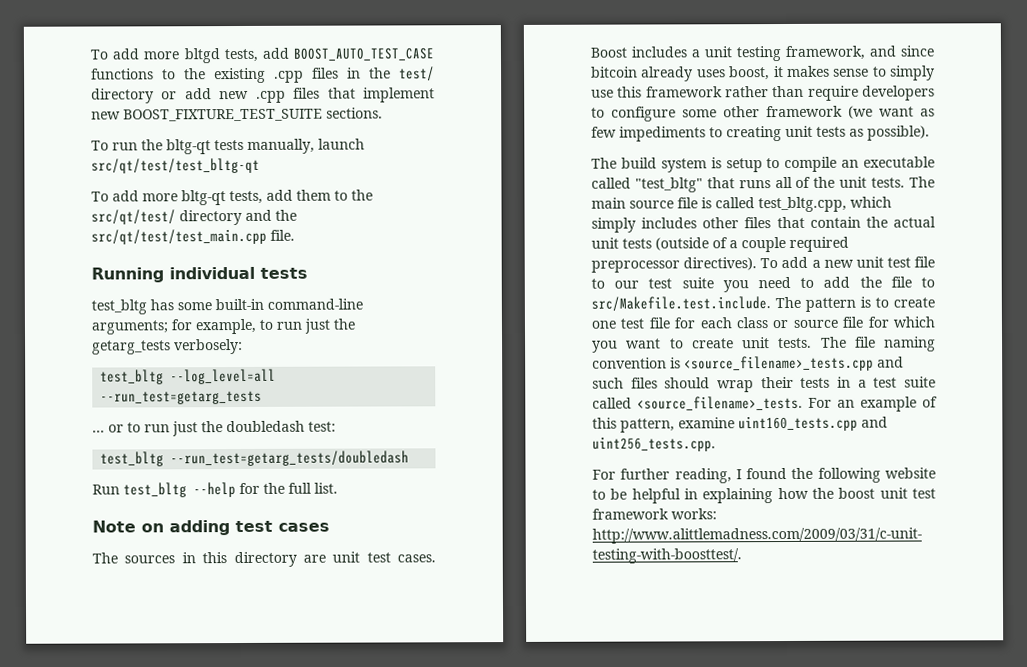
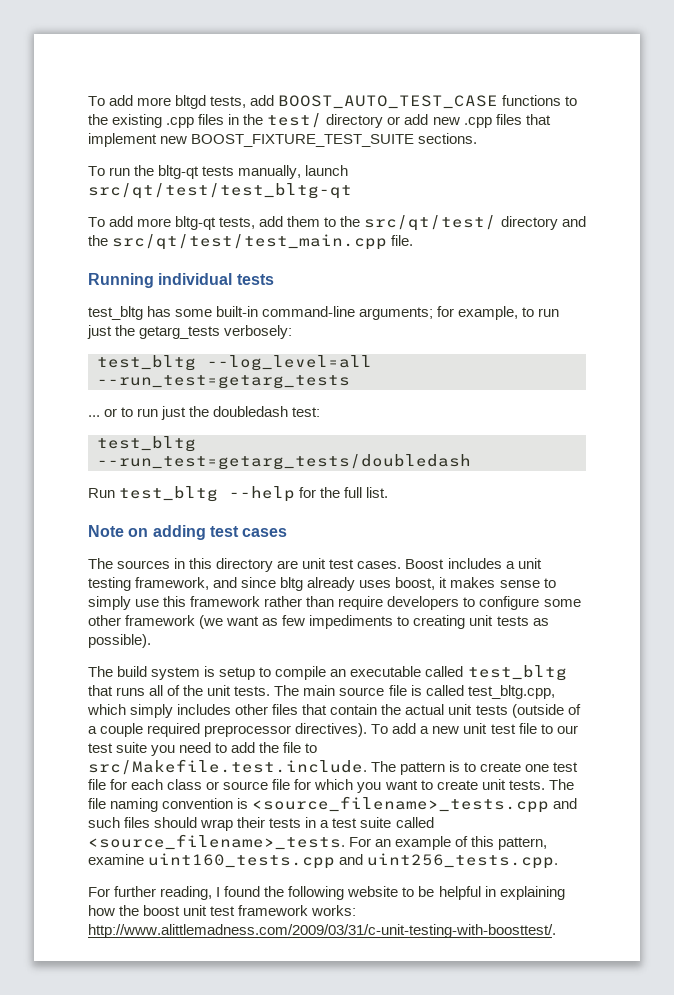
- Boost includes a unit testing framework, and since bitcoin already uses boost, it makes sense to simply use this framework rather than require developers to configure some other framework (we want as few impediments to creating unit tests as possible).
+ Boost includes a unit testing framework, and since bltg already uses boost, it makes sense to simply use this framework rather than require developers to configure some other framework (we want as few impediments to creating unit tests as possible).
- The build system is setup to compile an executable called "test_bltg" that runs all of the unit tests.
+ The build system is setup to compile an executable called test_bltg that runs all of the unit tests.

